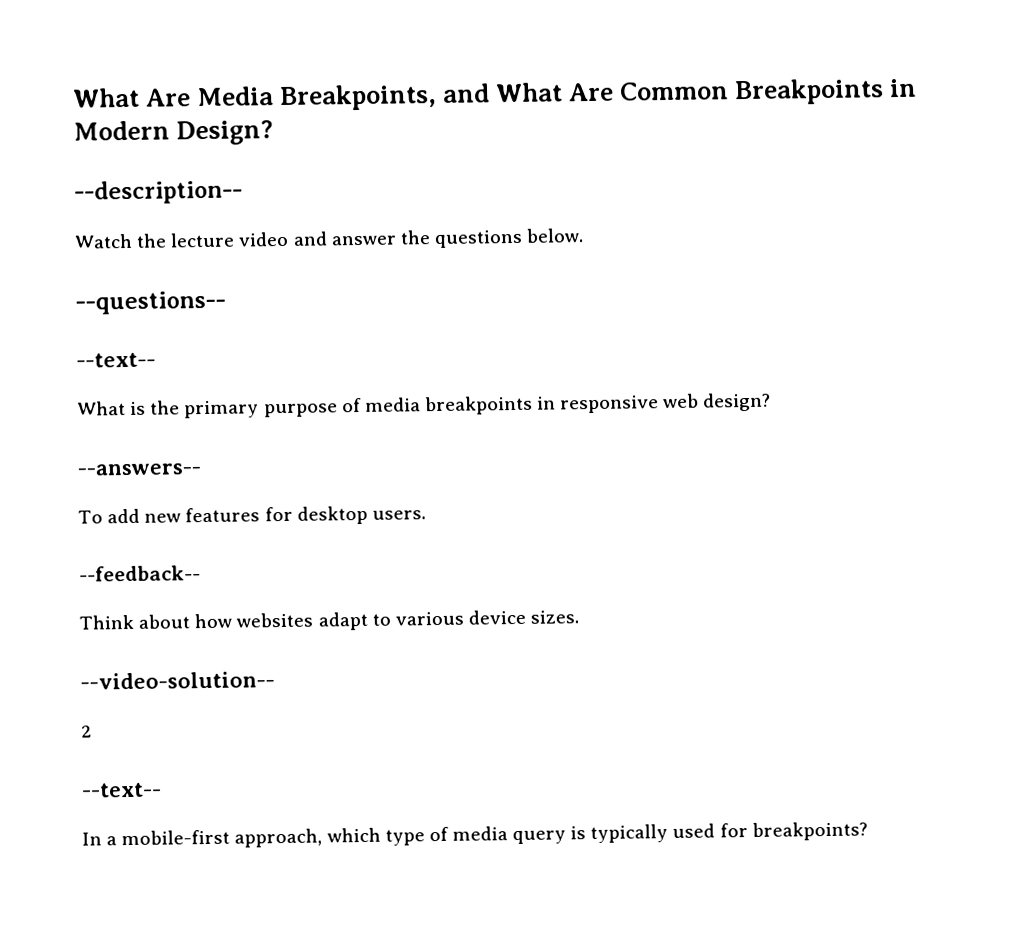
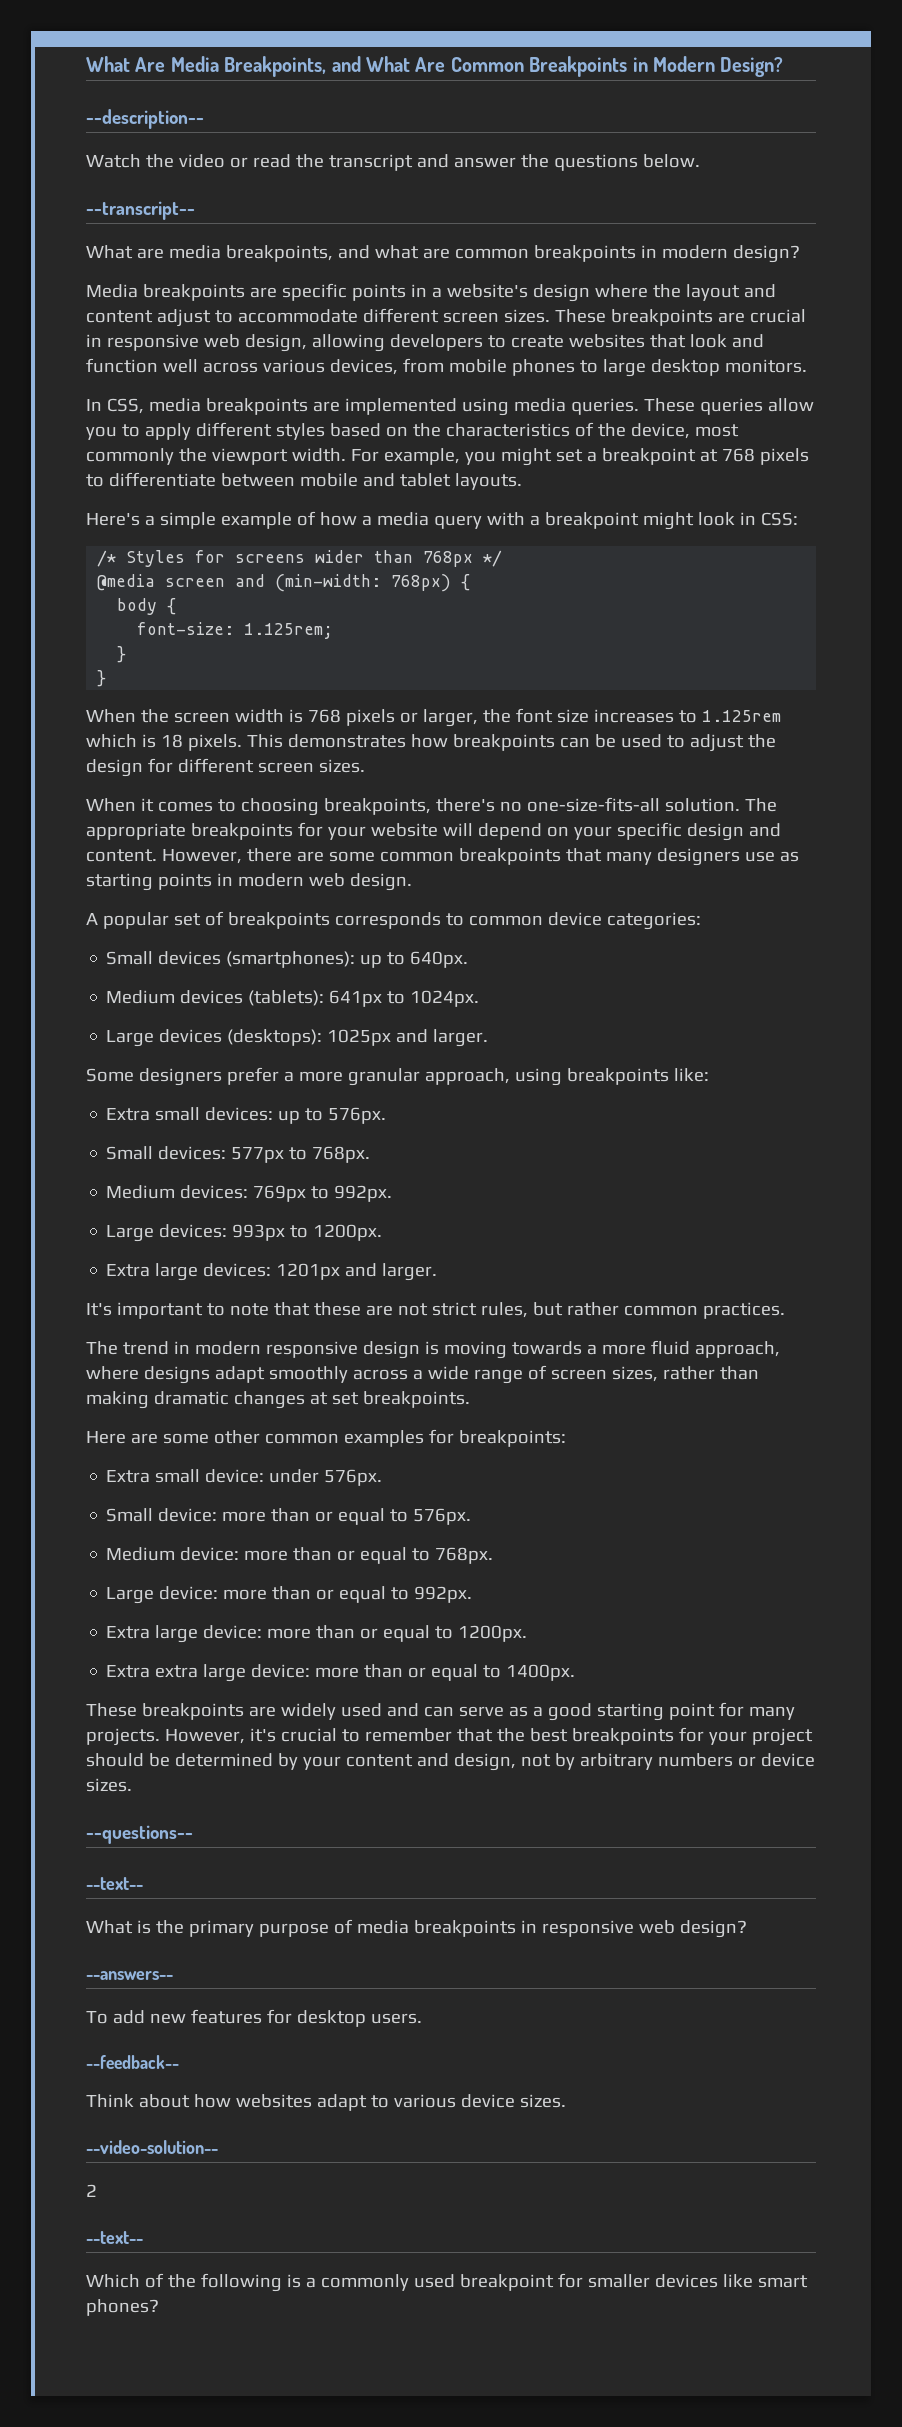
- Watch the lecture video and answer the questions below.
+ Watch the video or read the transcript and answer the questions below.
+ --transcript--
+ What are media breakpoints, and what are common breakpoints in modern design?
+ Media breakpoints are specific points in a website's design where the layout and content adjust to accommodate different screen sizes. These breakpoints are crucial in responsive web design, allowing developers to create websites that look and function well across various devices, from mobile phones to large desktop monitors.
+ In CSS, media breakpoints are implemented using media queries. These queries allow you to apply different styles based on the characteristics of the device, most commonly the viewport width. For example, you might set a breakpoint at 768 pixels to differentiate between mobile and tablet layouts.
+ Here's a simple example of how a media query with a breakpoint might look in CSS:
+ /* Styles for screens wider than 768px */
+ @media screen and (min-width: 768px) {
+ body {
+ font-size: 1.125rem;
+ }
+ }
+ When the screen width is 768 pixels or larger, the font size increases to 1.125rem which is 18 pixels. This demonstrates how breakpoints can be used to adjust the design for different screen sizes.
+ When it comes to choosing breakpoints, there's no one-size-fits-all solution. The appropriate breakpoints for your website will depend on your specific design and content. However, there are some common breakpoints that many designers use as starting points in modern web design.
+ A popular set of breakpoints corresponds to common device categories:
+ Small devices (smartphones): up to 640px.
+ Medium devices (tablets): 641px to 1024px.
+ Large devices (desktops): 1025px and larger.
+ Some designers prefer a more granular approach, using breakpoints like:
+ Extra small devices: up to 576px.
+ Small devices: 577px to 768px.
+ Medium devices: 769px to 992px.
+ Large devices: 993px to 1200px.
+ Extra large devices: 1201px and larger.
+ It's important to note that these are not strict rules, but rather common practices.
+ The trend in modern responsive design is moving towards a more fluid approach, where designs adapt smoothly across a wide range of screen sizes, rather than making dramatic changes at set breakpoints.
+ Here are some other common examples for breakpoints:
+ Extra small device: under 576px.
+ Small device: more than or equal to 576px.
+ Medium device: more than or equal to 768px.
+ Large device: more than or equal to 992px.
+ Extra large device: more than or equal to 1200px.
+ Extra extra large device: more than or equal to 1400px.
+ These breakpoints are widely used and can serve as a good starting point for many projects. However, it's crucial to remember that the best breakpoints for your project should be determined by your content and design, not by arbitrary numbers or device sizes.
- In a mobile-first approach, which type of media query is typically used for breakpoints?
+ Which of the following is a commonly used breakpoint for smaller devices like smart phones?

